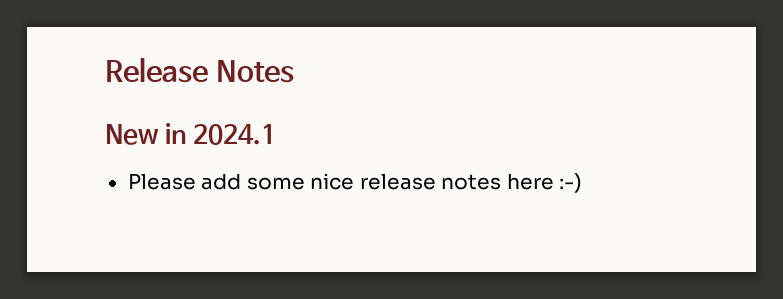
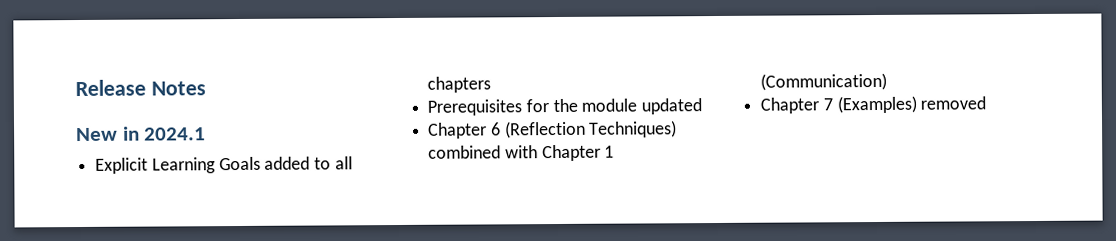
- Please add some nice release notes here :-)
+ Explicit Learning Goals added to all chapters
+ Prerequisites for the module updated
+ Chapter 6 (Reflection Techniques) combined with Chapter 1 (Communication)
+ Chapter 7 (Examples) removed

